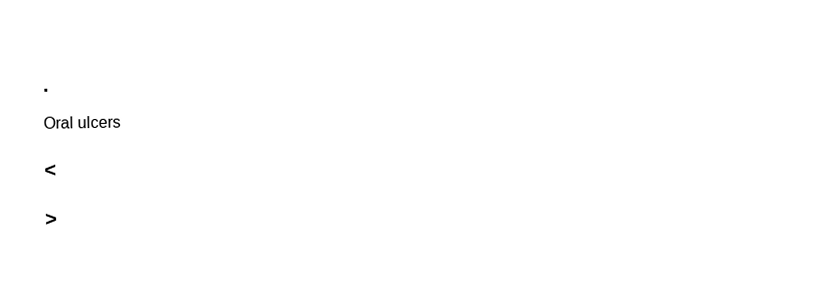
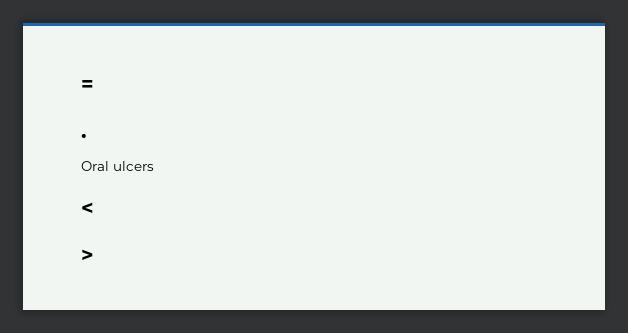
+ =

